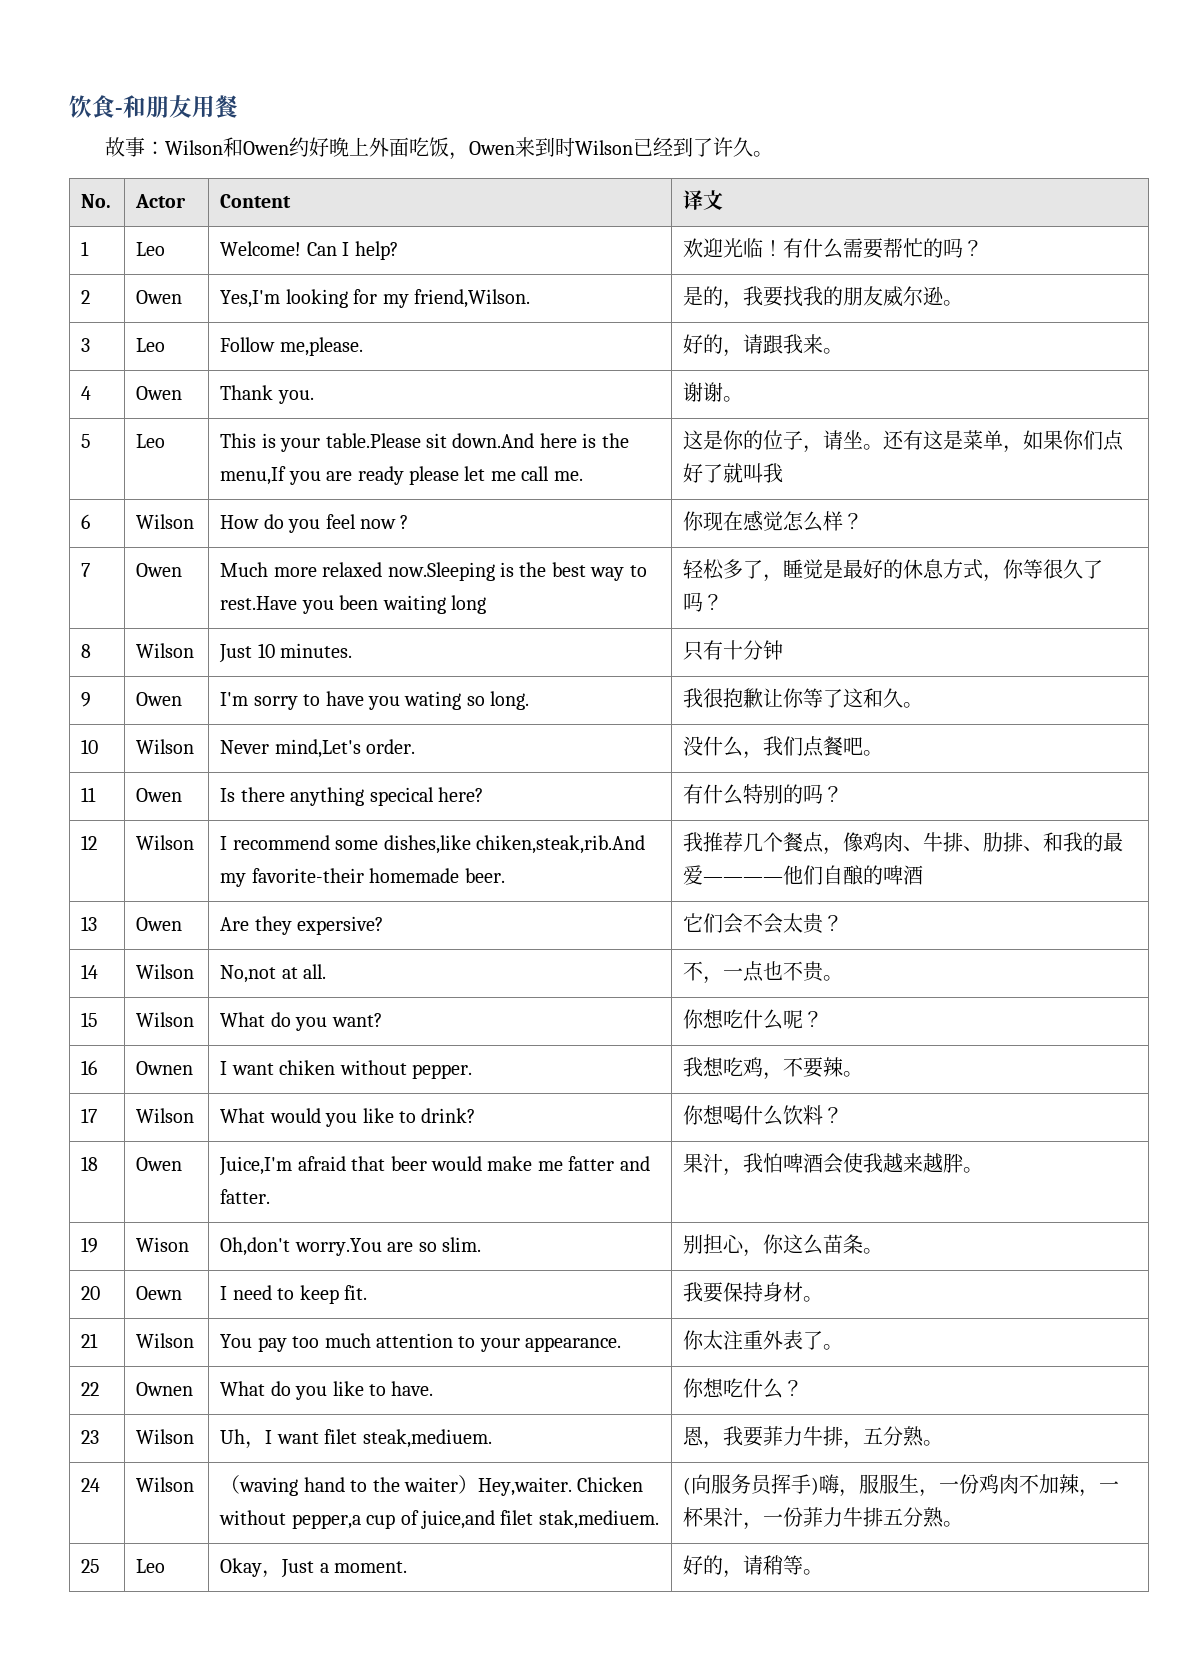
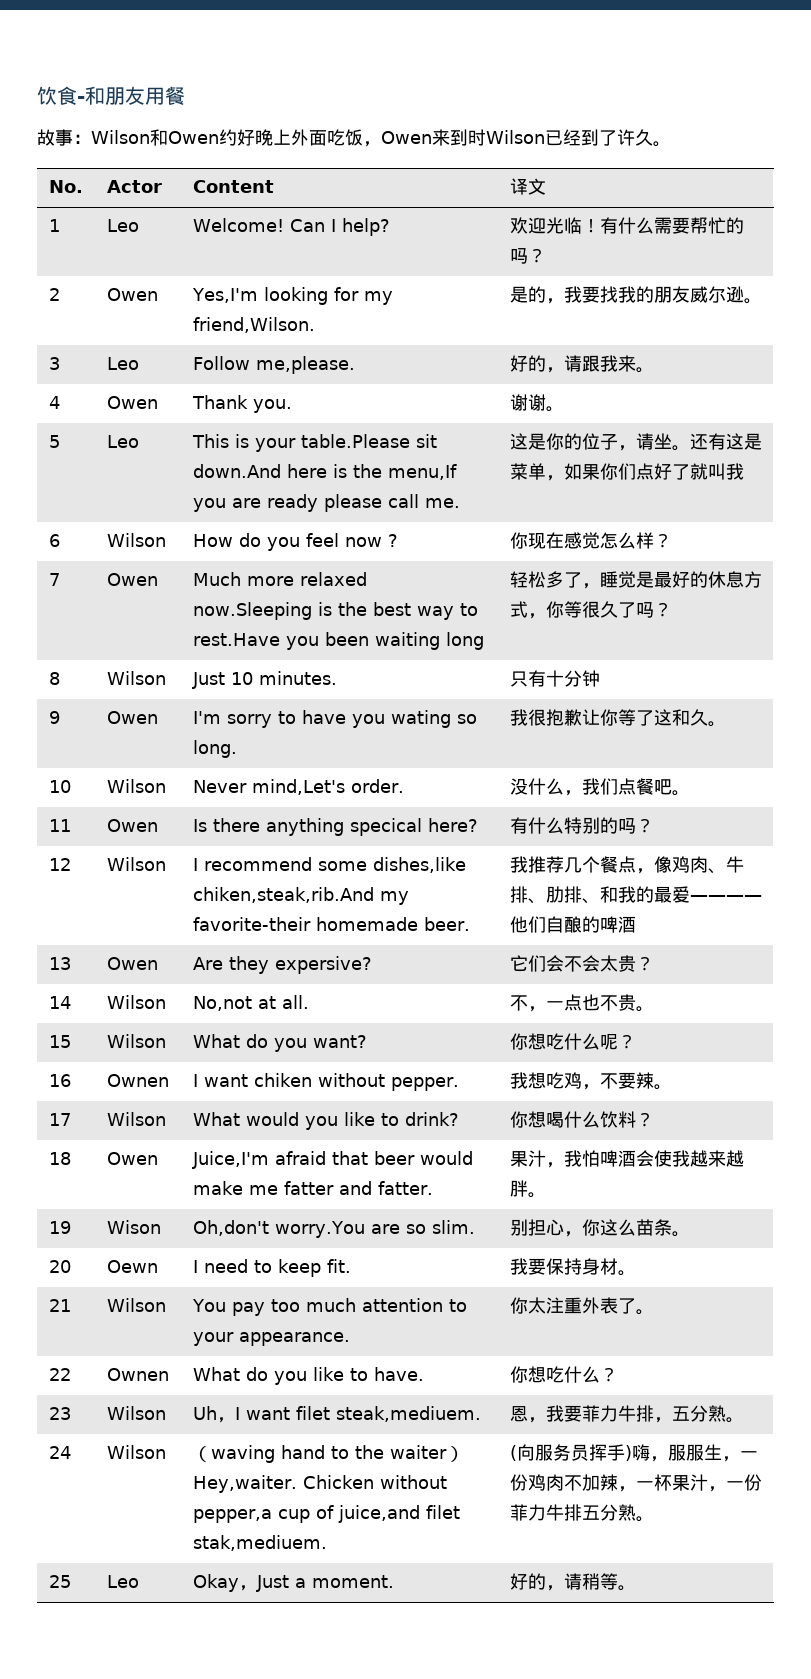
- 5 | Leo | This is your table.Please sit down.And here is the menu,If you are ready please let me call me. | 这是你的位子，请坐。还有这是菜单，如果你们点好了就叫我
+ 5 | Leo | This is your table.Please sit down.And here is the menu,If you are ready please call me. | 这是你的位子，请坐。还有这是菜单，如果你们点好了就叫我

